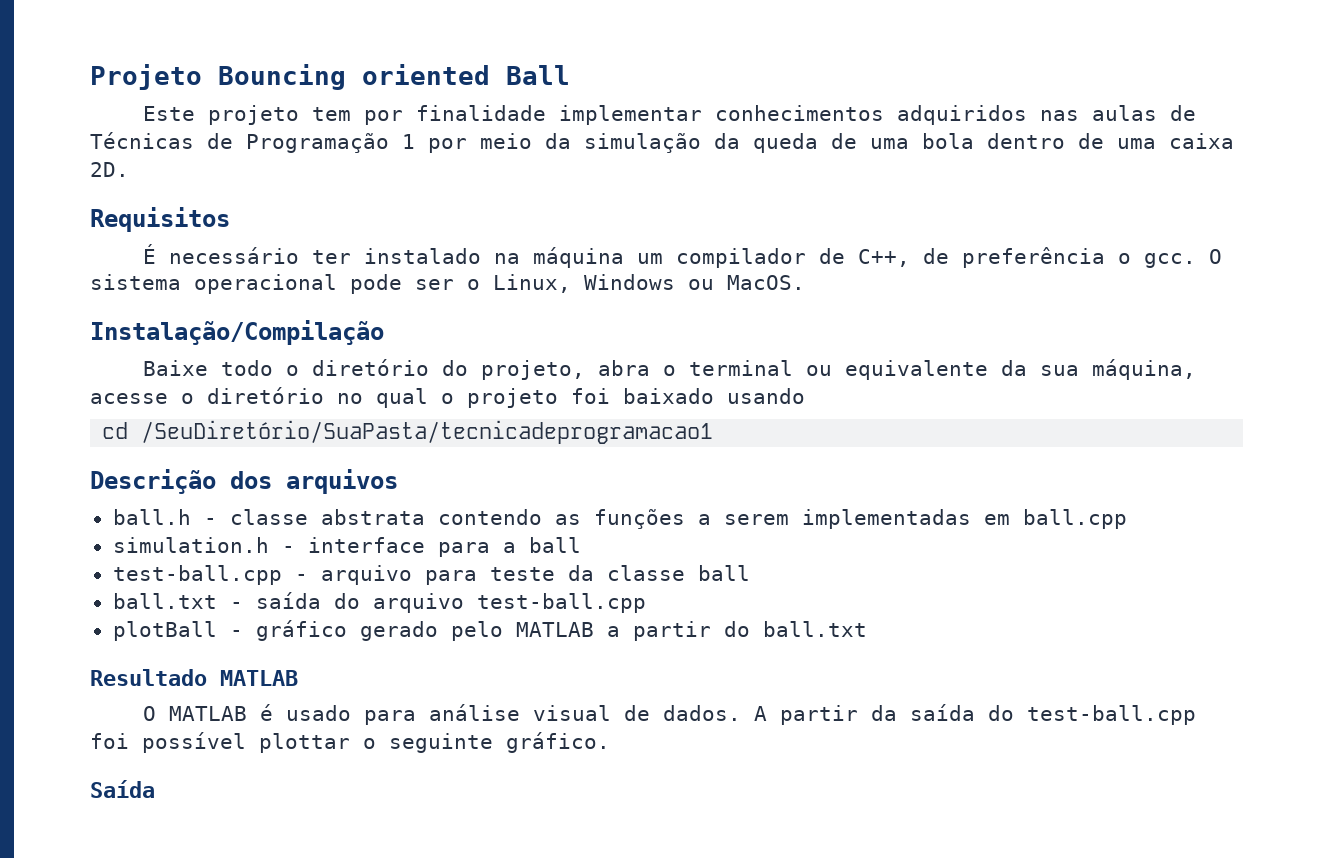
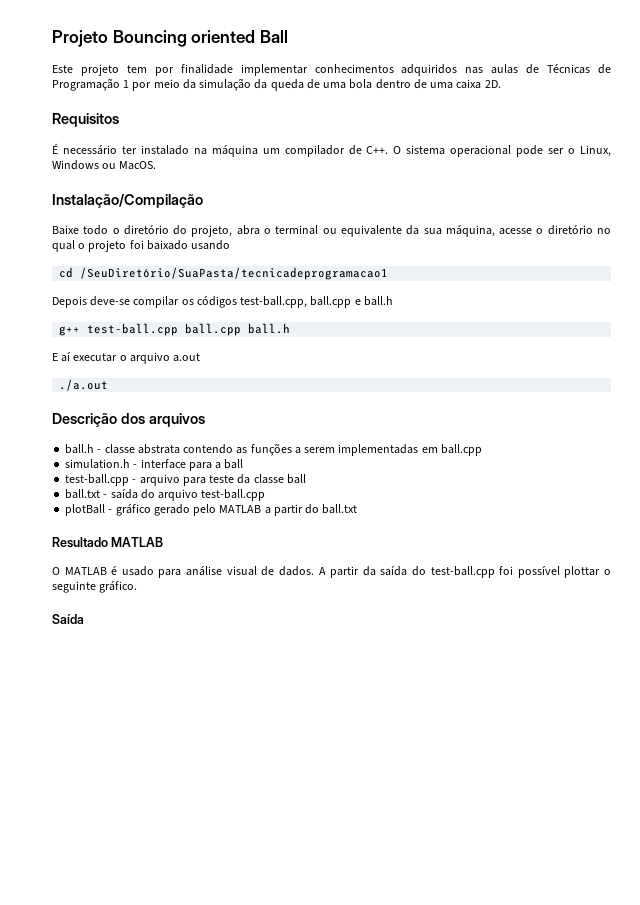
- É necessário ter instalado na máquina um compilador de C++, de preferência o gcc. O sistema operacional pode ser o Linux, Windows ou MacOS.
+ É necessário ter instalado na máquina um compilador de C++. O sistema operacional pode ser o Linux, Windows ou MacOS.
+ Depois deve-se compilar os códigos test-ball.cpp, ball.cpp e ball.h
+ g++ test-ball.cpp ball.cpp ball.h
+ E aí executar o arquivo a.out
+ ./a.out

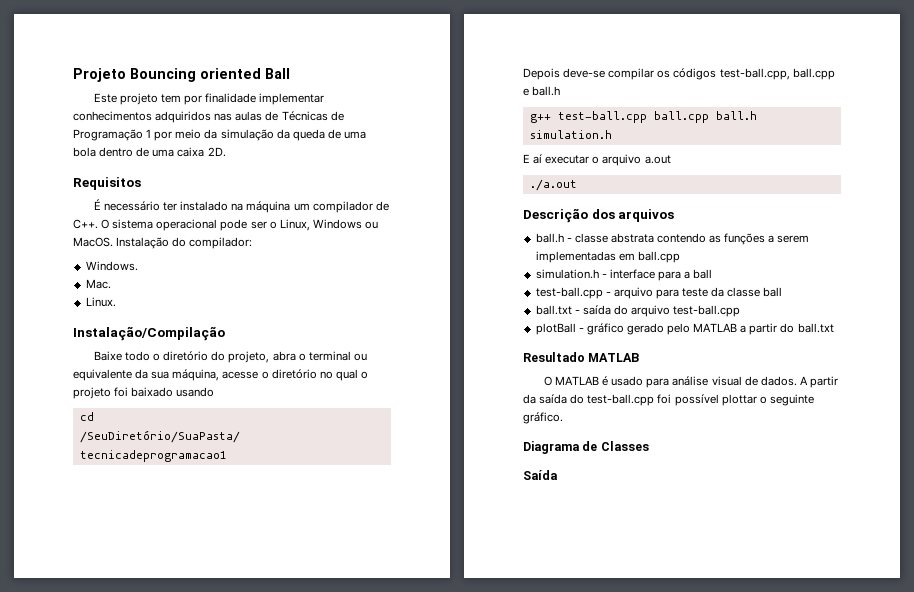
+ Instalação do compilador:
+ Windows.
+ Mac.
+ Linux.
- g++ test-ball.cpp ball.cpp ball.h
+ g++ test-ball.cpp ball.cpp ball.h simulation.h
+ Diagrama de Classes

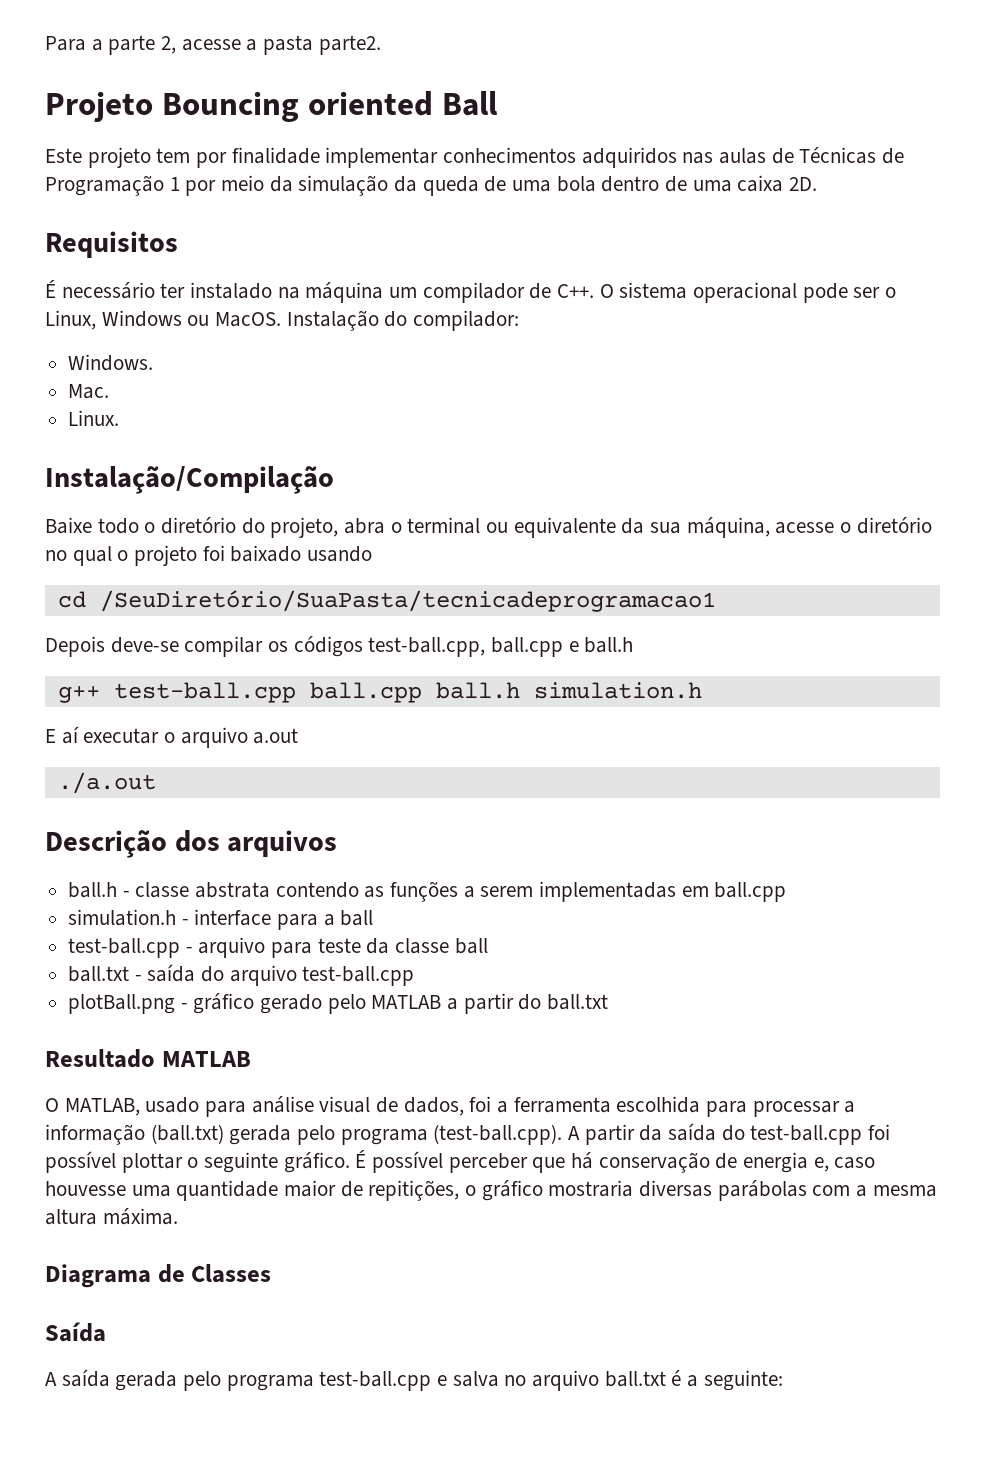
+ Para a parte 2, acesse a pasta parte2.
- plotBall - gráfico gerado pelo MATLAB a partir do ball.txt
+ plotBall.png - gráfico gerado pelo MATLAB a partir do ball.txt
- O MATLAB é usado para análise visual de dados. A partir da saída do test-ball.cpp foi possível plottar o seguinte gráfico.
+ O MATLAB, usado para análise visual de dados, foi a ferramenta escolhida para processar a informação (ball.txt) gerada pelo programa (test-ball.cpp). A partir da saída do test-ball.cpp foi possível plottar o seguinte gráfico. É possível perceber que há conservação de energia e, caso houvesse uma quantidade maior de repitições, o gráfico mostraria diversas parábolas com a mesma altura máxima.
  Diagrama de Classes
  Saída
+ A saída gerada pelo programa test-ball.cpp e salva no arquivo ball.txt é a seguinte:

